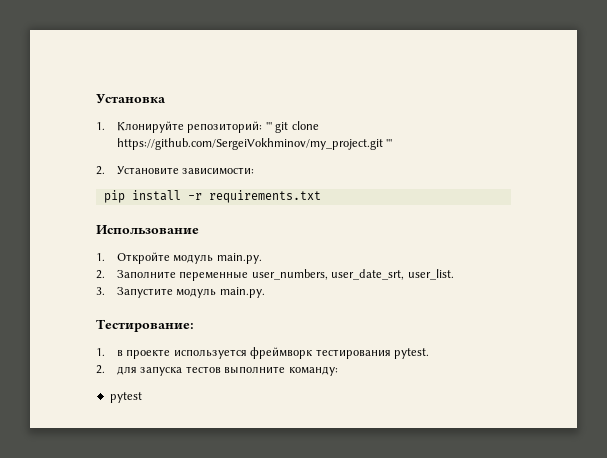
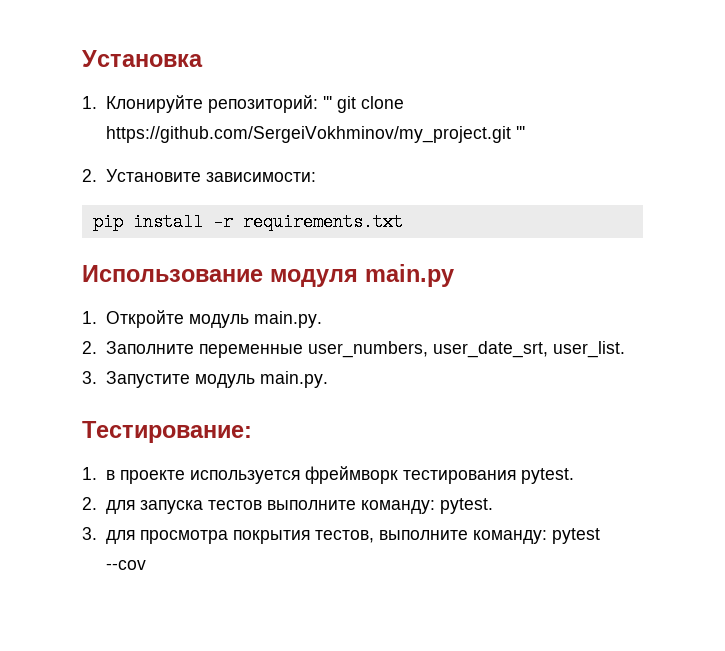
- Использование
+ Использование модуля main.py
- 2. для запуска тестов выполните команду:
- pytest
+ 2. для запуска тестов выполните команду: pytest.
+ 3. для просмотра покрытия тестов, выполните команду: pytest --cov

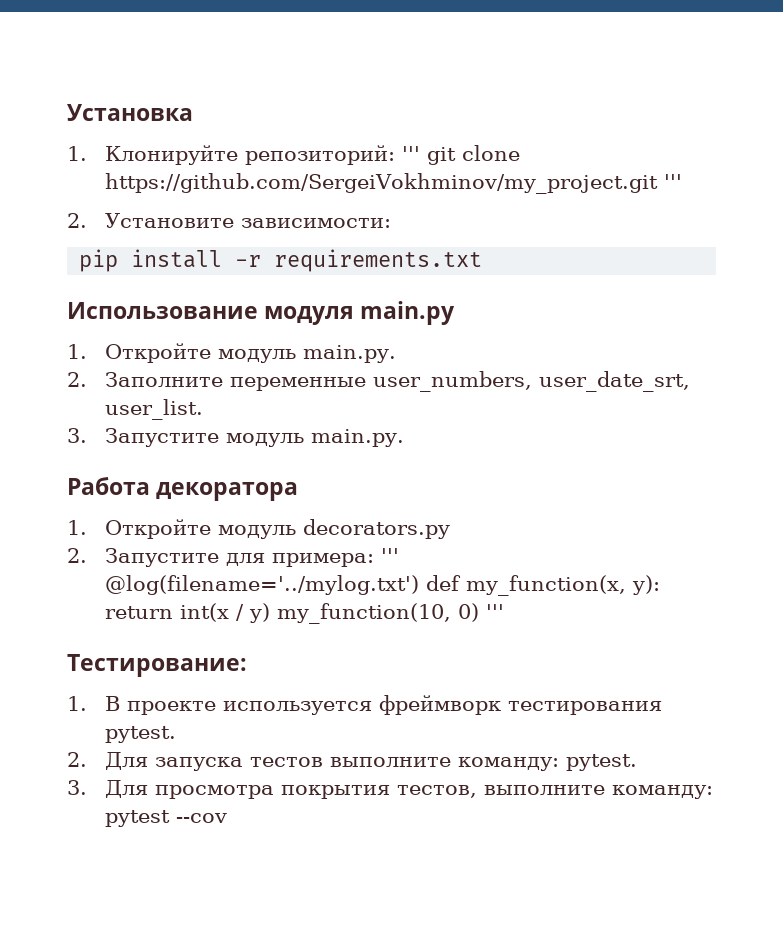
+ Работа декоратора
+ 1. Откройте модуль decorators.py
+ 2. Запустите для примера: ''' @log(filename='../mylog.txt') def my_function(x, y): return int(x / y) my_function(10, 0) '''
- 1. в проекте используется фреймворк тестирования pytest.
+ 1. В проекте используется фреймворк тестирования pytest.
- 2. для запуска тестов выполните команду: pytest.
+ 2. Для запуска тестов выполните команду: pytest.
- 3. для просмотра покрытия тестов, выполните команду: pytest --cov
+ 3. Для просмотра покрытия тестов, выполните команду: pytest --cov

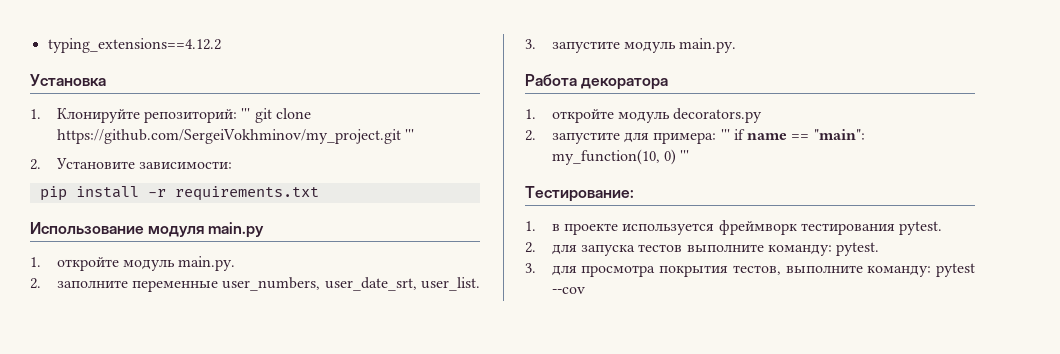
+ typing_extensions==4.12.2
- 1. Откройте модуль main.py.
+ 1. откройте модуль main.py.
- 2. Заполните переменные user_numbers, user_date_srt, user_list.
+ 2. заполните переменные user_numbers, user_date_srt, user_list.
- 3. Запустите модуль main.py.
+ 3. запустите модуль main.py.
- 1. Откройте модуль decorators.py
+ 1. откройте модуль decorators.py
- 2. Запустите для примера: ''' @log(filename='../mylog.txt') def my_function(x, y): return int(x / y) my_function(10, 0) '''
+ 2. запустите для примера: ''' if name == "main": my_function(10, 0) '''
- 1. В проекте используется фреймворк тестирования pytest.
+ 1. в проекте используется фреймворк тестирования pytest.
- 2. Для запуска тестов выполните команду: pytest.
+ 2. для запуска тестов выполните команду: pytest.
- 3. Для просмотра покрытия тестов, выполните команду: pytest --cov
+ 3. для просмотра покрытия тестов, выполните команду: pytest --cov

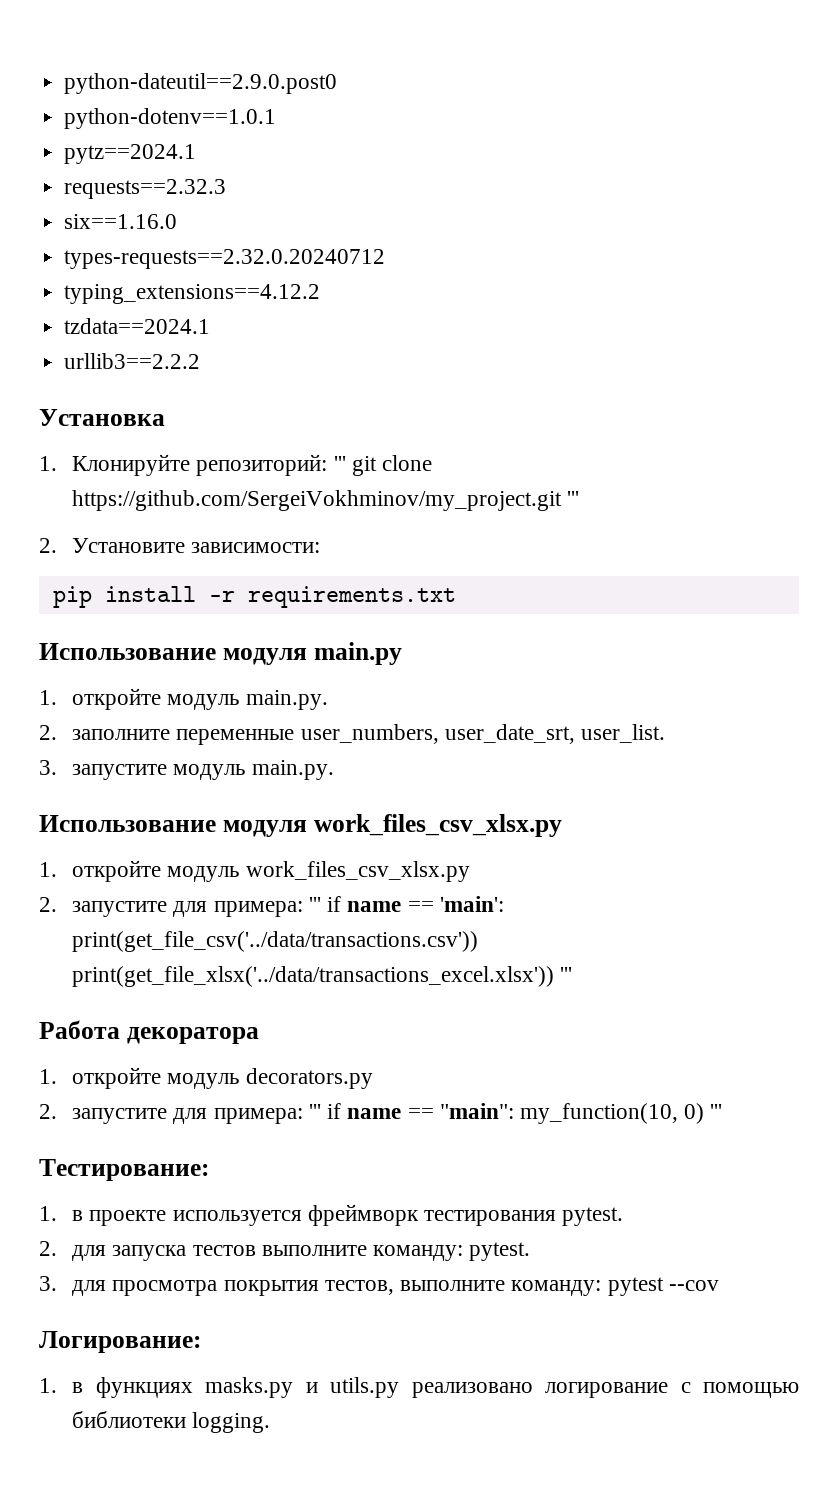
+ python-dateutil==2.9.0.post0
+ python-dotenv==1.0.1
+ pytz==2024.1
+ requests==2.32.3
+ six==1.16.0
+ types-requests==2.32.0.20240712
+ tzdata==2024.1
+ urllib3==2.2.2
+ Использование модуля work_files_csv_xlsx.py
+ 1. откройте модуль work_files_csv_xlsx.py
+ 2. запустите для примера: ''' if name == 'main': print(get_file_csv('../data/transactions.csv')) print(get_file_xlsx('../data/transactions_excel.xlsx')) '''
+ Логирование:
+ 1. в функциях masks.py и utils.py реализовано логирование с помощью библиотеки logging.

